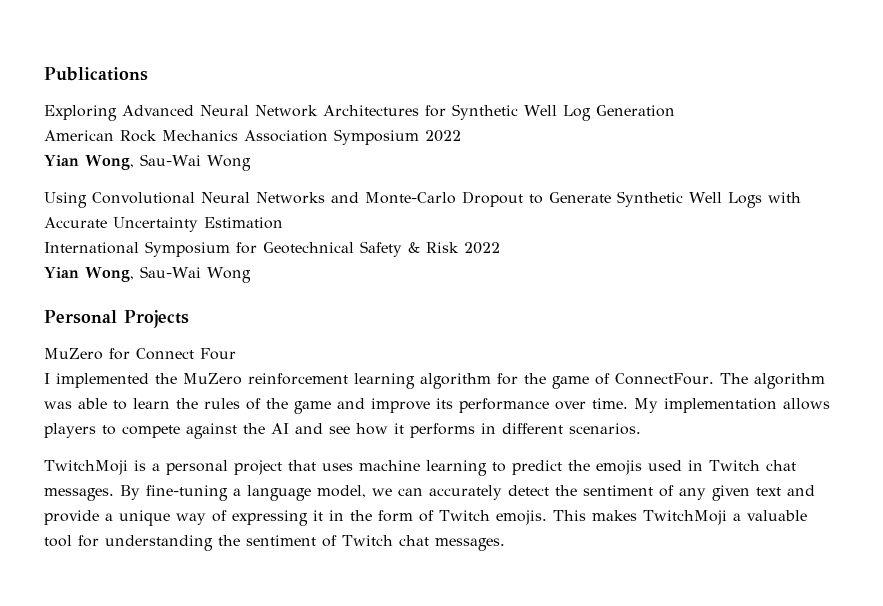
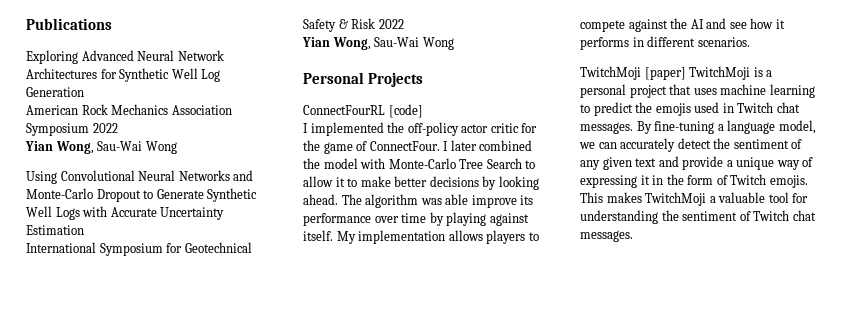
- MuZero for Connect Four
+ ConnectFourRL [code]
- I implemented the MuZero reinforcement learning algorithm for the game of ConnectFour.
+ I implemented the off-policy actor critic for the game of ConnectFour.
- The algorithm was able to learn the rules of the game and improve its performance over time.
+ I later combined the model with Monte-Carlo Tree Search to allow it to make better decisions by looking ahead. The algorithm was able improve its performance over time by playing against itself.
- TwitchMoji is a personal project that uses machine learning to predict the emojis used in Twitch chat messages.
+ TwitchMoji [paper] TwitchMoji is a personal project that uses machine learning to predict the emojis used in Twitch chat messages.

